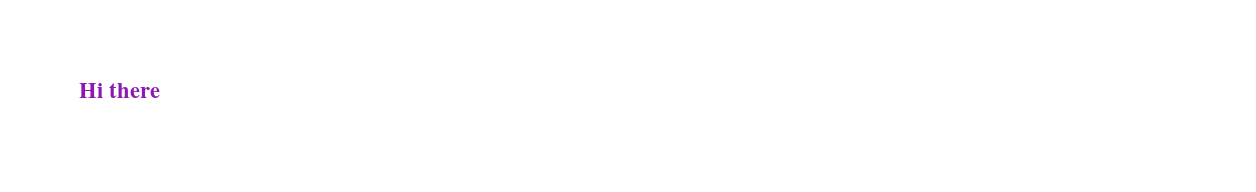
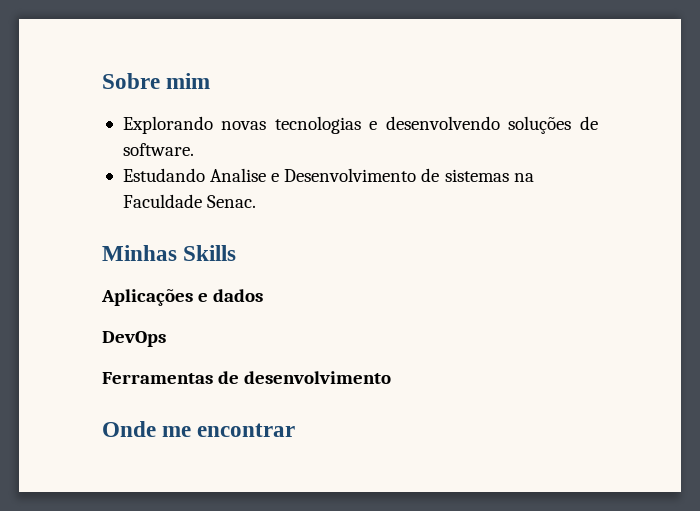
- Hi there
+ Sobre mim
+ Explorando novas tecnologias e desenvolvendo soluções de software.
+ Estudando Analise e Desenvolvimento de sistemas na Faculdade Senac.
+ Minhas Skills
+ Aplicações e dados
+ DevOps
+ Ferramentas de desenvolvimento
+ Onde me encontrar

